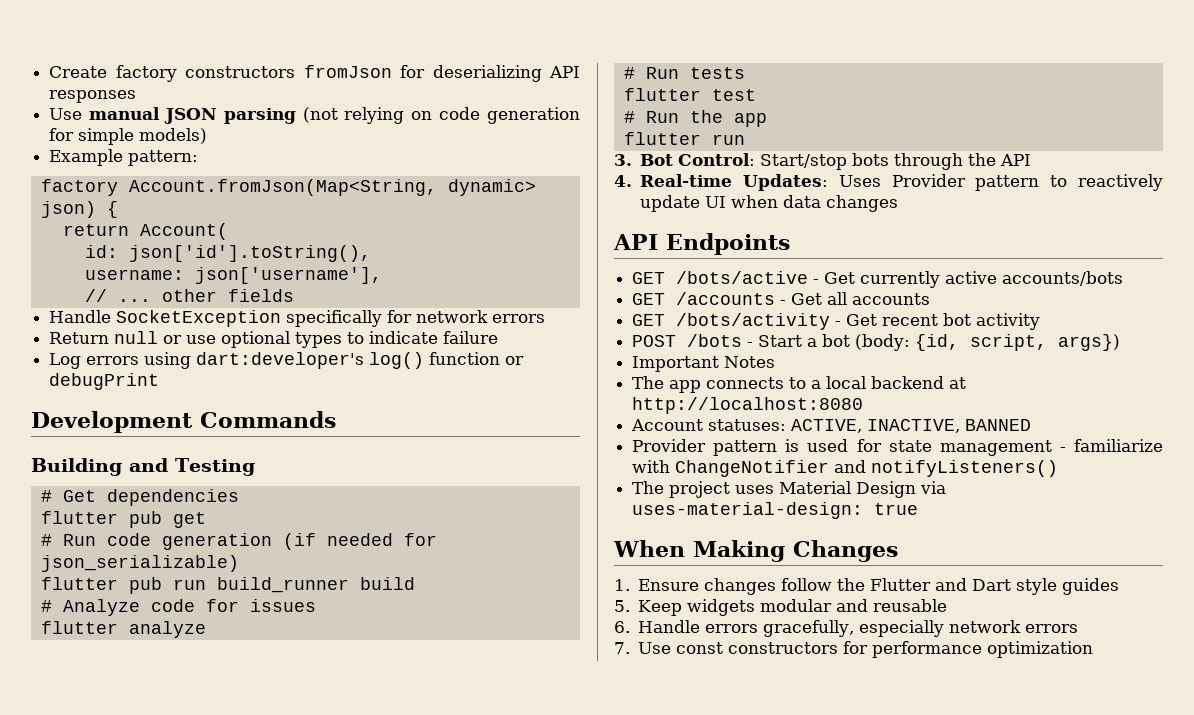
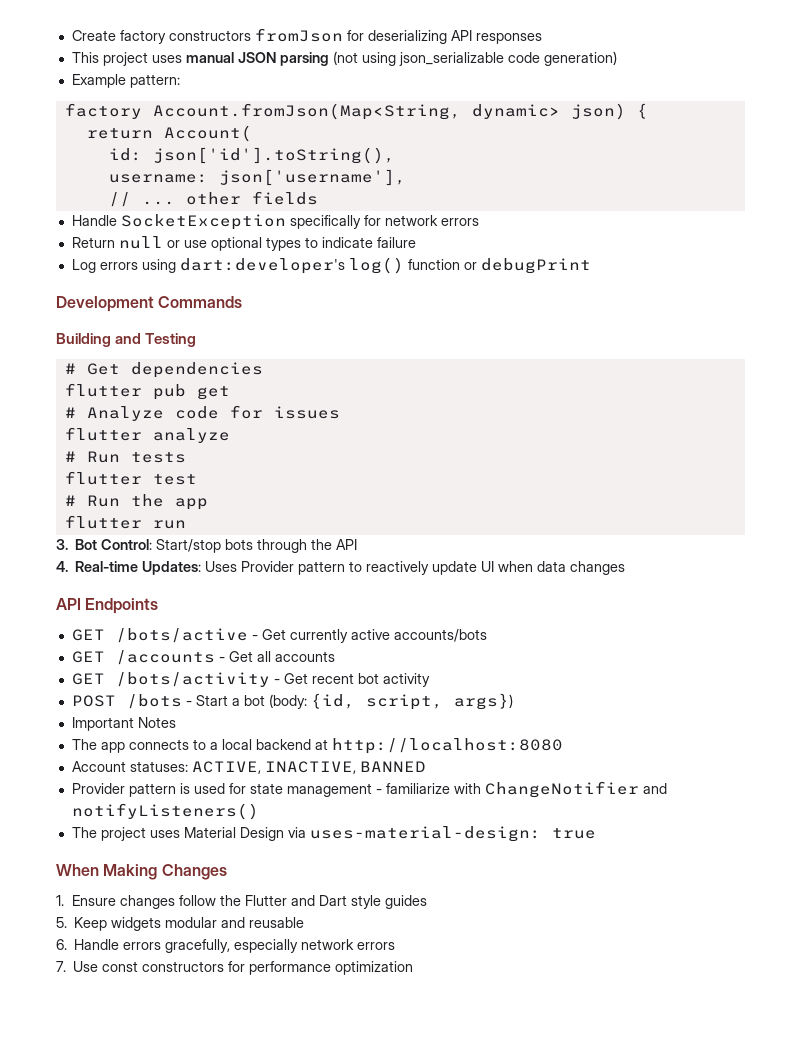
- Use manual JSON parsing (not relying on code generation for simple models)
+ This project uses manual JSON parsing (not using json_serializable code generation)
- # Run code generation (if needed for json_serializable)
- flutter pub run build_runner build

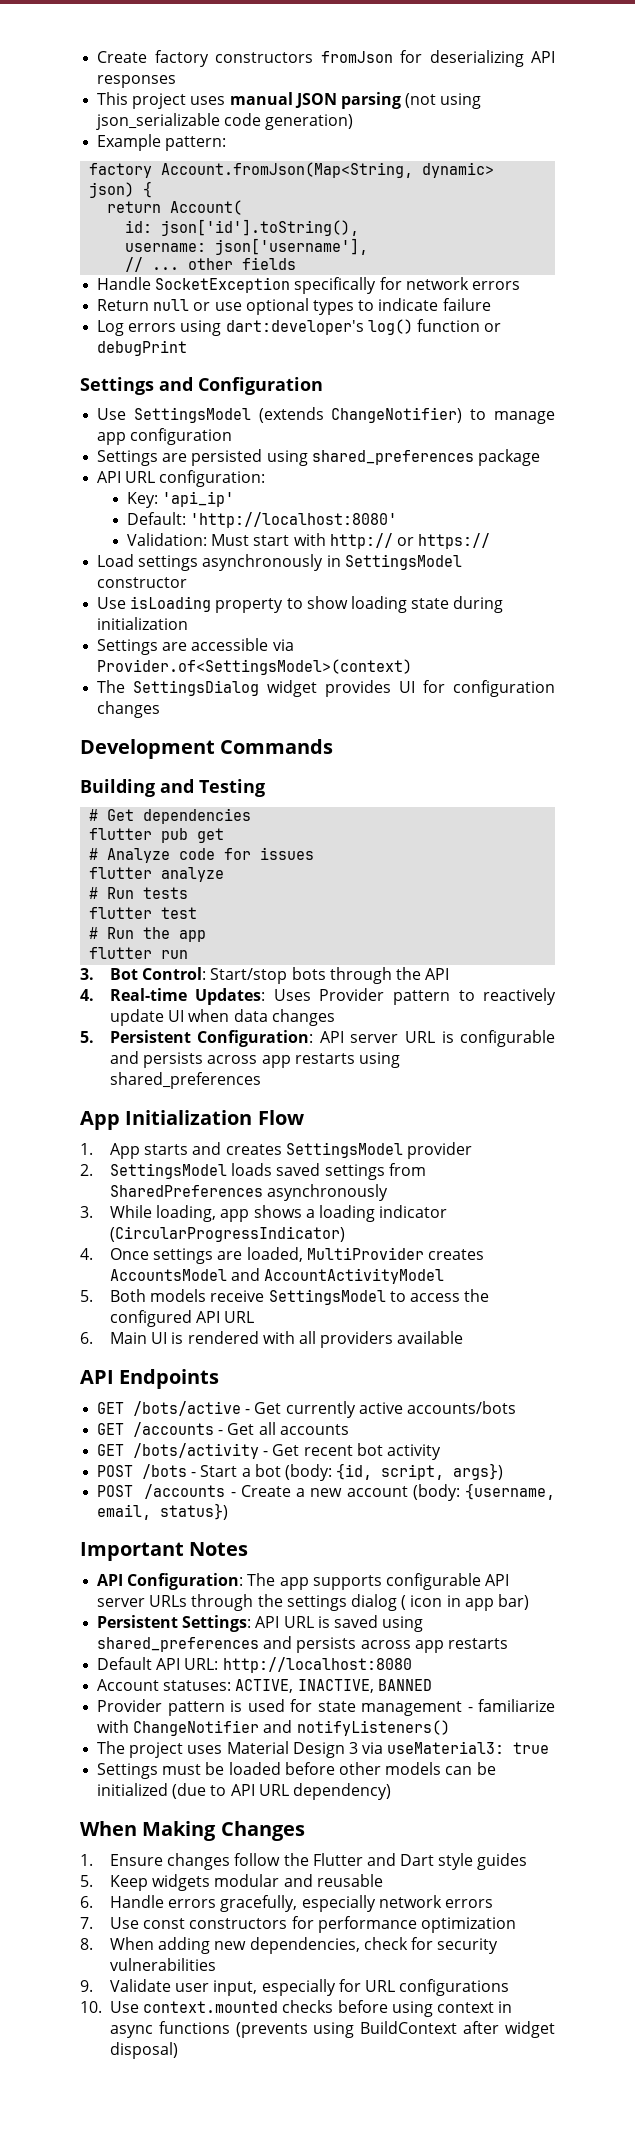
+ Settings and Configuration
+ Use SettingsModel (extends ChangeNotifier) to manage app configuration
+ Settings are persisted using shared_preferences package
+ API URL configuration:
+ Key: 'api_ip'
+ Default: 'http://localhost:8080'
+ Validation: Must start with http:// or https://
+ Load settings asynchronously in SettingsModel constructor
+ Use isLoading property to show loading state during initialization
+ Settings are accessible via Provider.of<SettingsModel>(context)
+ The SettingsDialog widget provides UI for configuration changes
+ 5. Persistent Configuration: API server URL is configurable and persists across app restarts using shared_preferences
+ App Initialization Flow
+ 1. App starts and creates SettingsModel provider
+ 2. SettingsModel loads saved settings from SharedPreferences asynchronously
+ 3. While loading, app shows a loading indicator (CircularProgressIndicator)
+ 4. Once settings are loaded, MultiProvider creates AccountsModel and AccountActivityModel
+ 5. Both models receive SettingsModel to access the configured API URL
+ 6. Main UI is rendered with all providers available
+ POST /accounts - Create a new account (body: {username, email, status})
  Important Notes
- The app connects to a local backend at http://localhost:8080
+ API Configuration: The app supports configurable API server URLs through the settings dialog ( icon in app bar)
+ Persistent Settings: API URL is saved using shared_preferences and persists across app restarts
+ Default API URL: http://localhost:8080
- The project uses Material Design via uses-material-design: true
+ The project uses Material Design 3 via useMaterial3: true
+ Settings must be loaded before other models can be initialized (due to API URL dependency)
+ 8. When adding new dependencies, check for security vulnerabilities
+ 9. Validate user input, especially for URL configurations
+ 10. Use context.mounted checks before using context in async functions (prevents using BuildContext after widget disposal)

